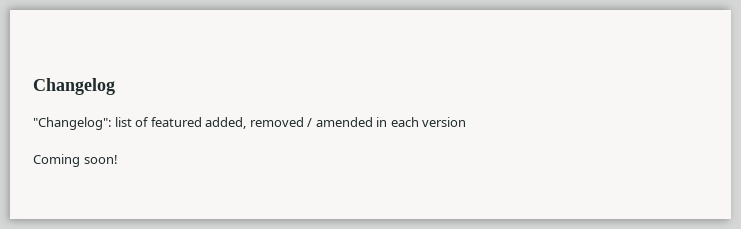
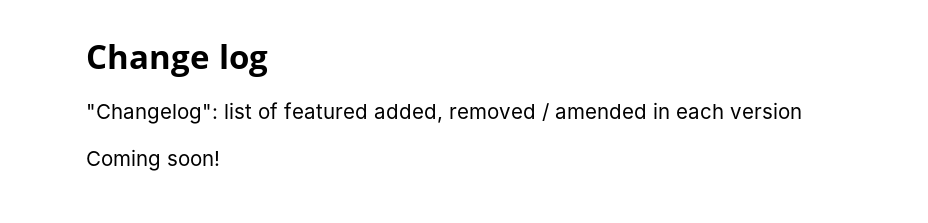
- Changelog
+ Change log

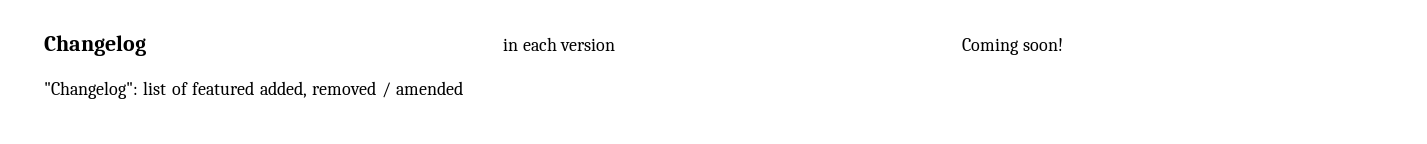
- Change log
+ Changelog

